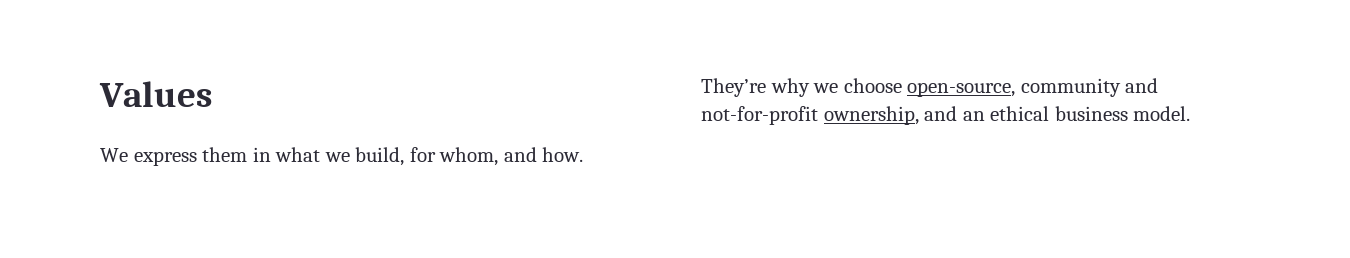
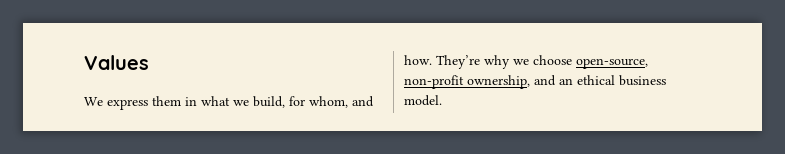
- They’re why we choose open-source, community and not-for-profit ownership, and an ethical business model.
+ They’re why we choose open-source, non-profit ownership, and an ethical business model.

